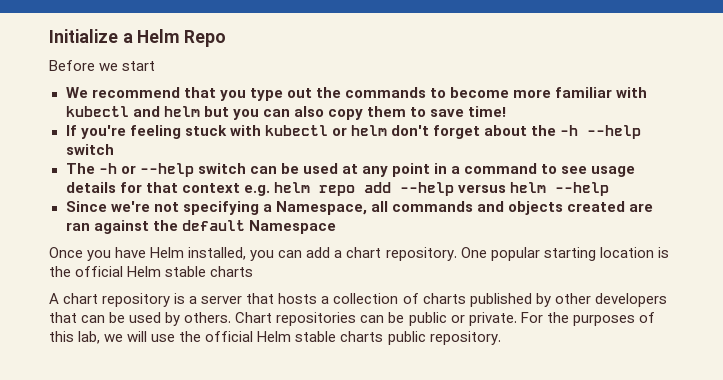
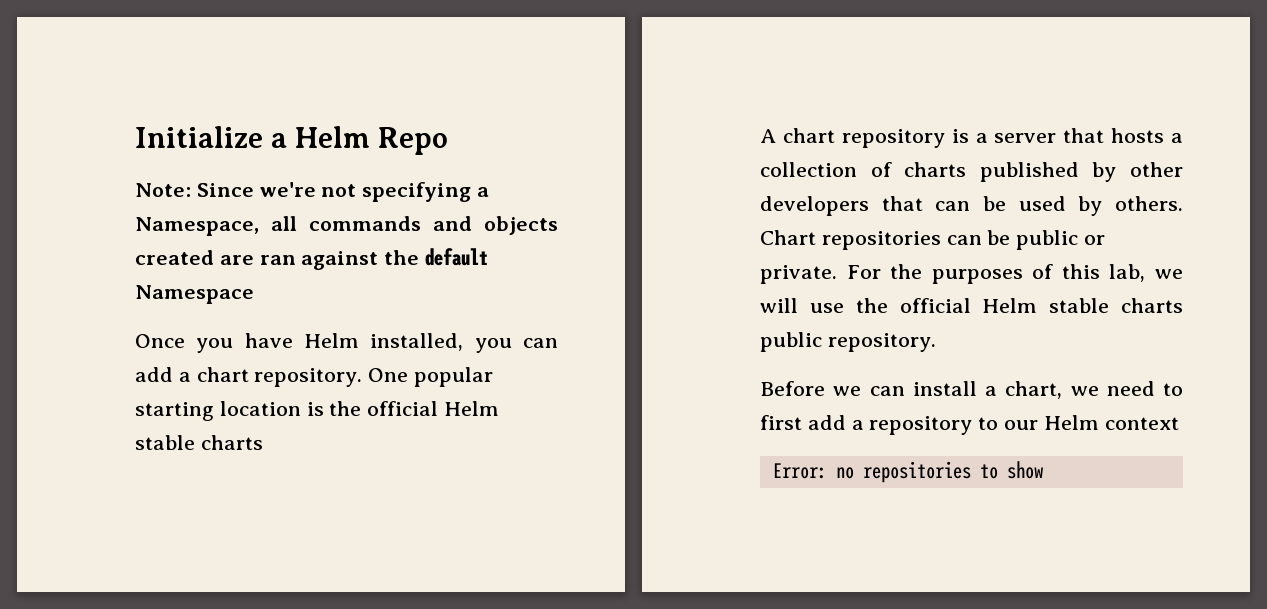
- Before we start
- We recommend that you type out the commands to become more familiar with kubectl and helm but you can also copy them to save time!
- If you're feeling stuck with kubectl or helm don't forget about the -h --help switch
- The -h or --help switch can be used at any point in a command to see usage details for that context e.g. helm repo add --help versus helm --help
- Since we're not specifying a Namespace, all commands and objects created are ran against the default Namespace
+ Note: Since we're not specifying a Namespace, all commands and objects created are ran against the default Namespace
+ Before we can install a chart, we need to first add a repository to our Helm context
+ Error: no repositories to show

